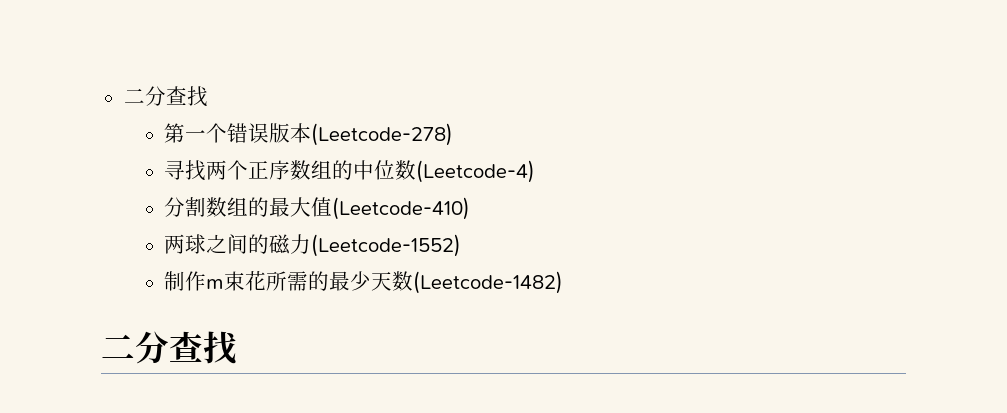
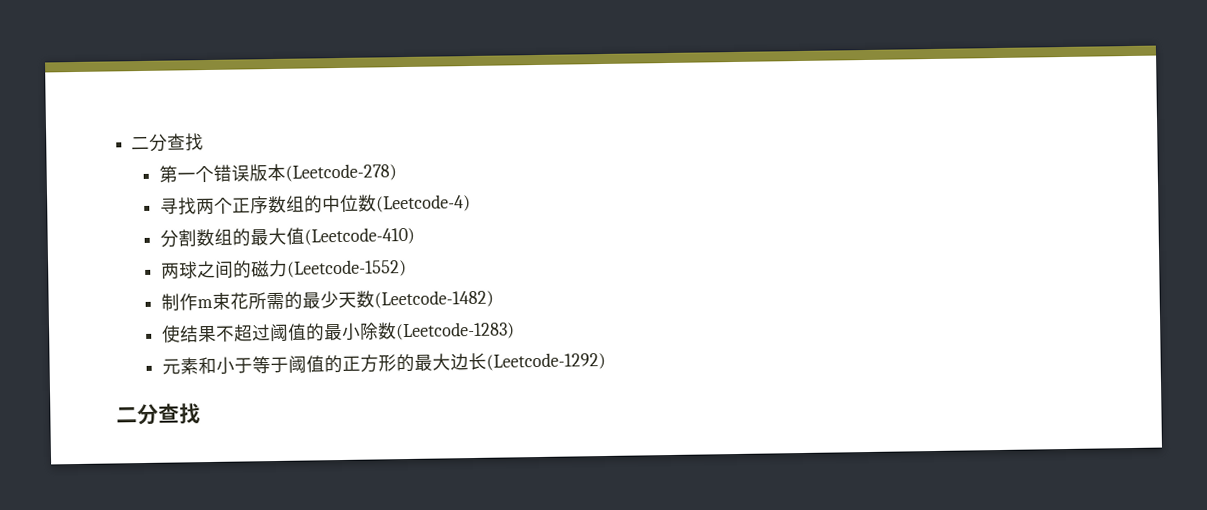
+ 使结果不超过阈值的最小除数(Leetcode-1283)
+ 元素和小于等于阈值的正方形的最大边长(Leetcode-1292)

